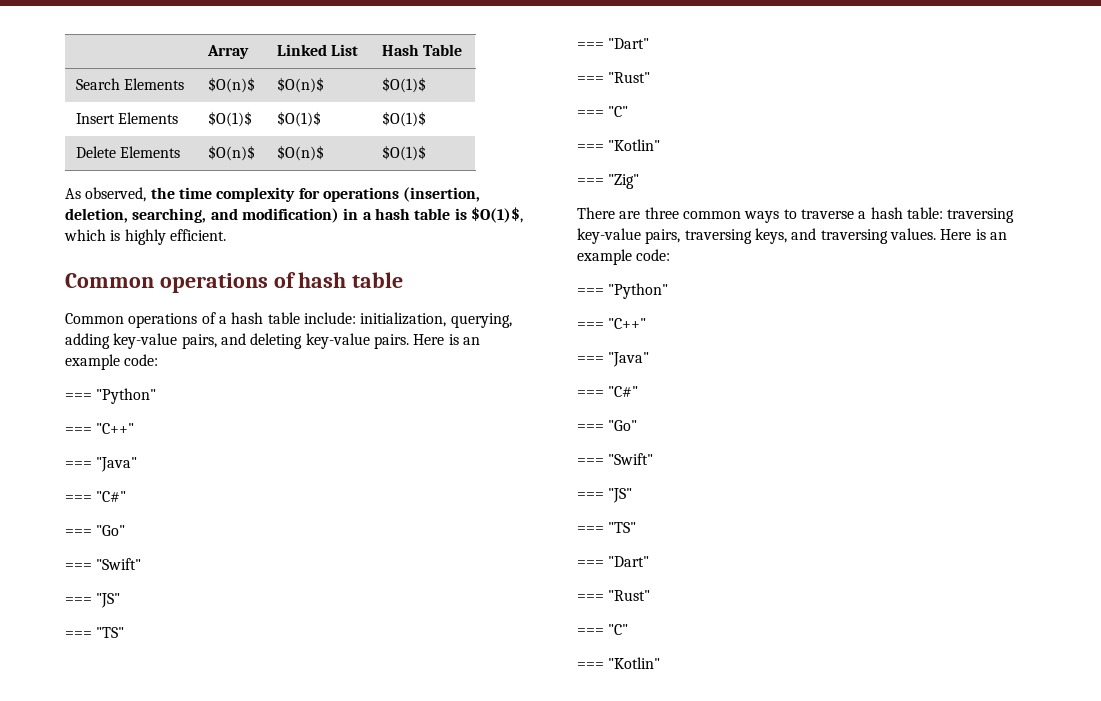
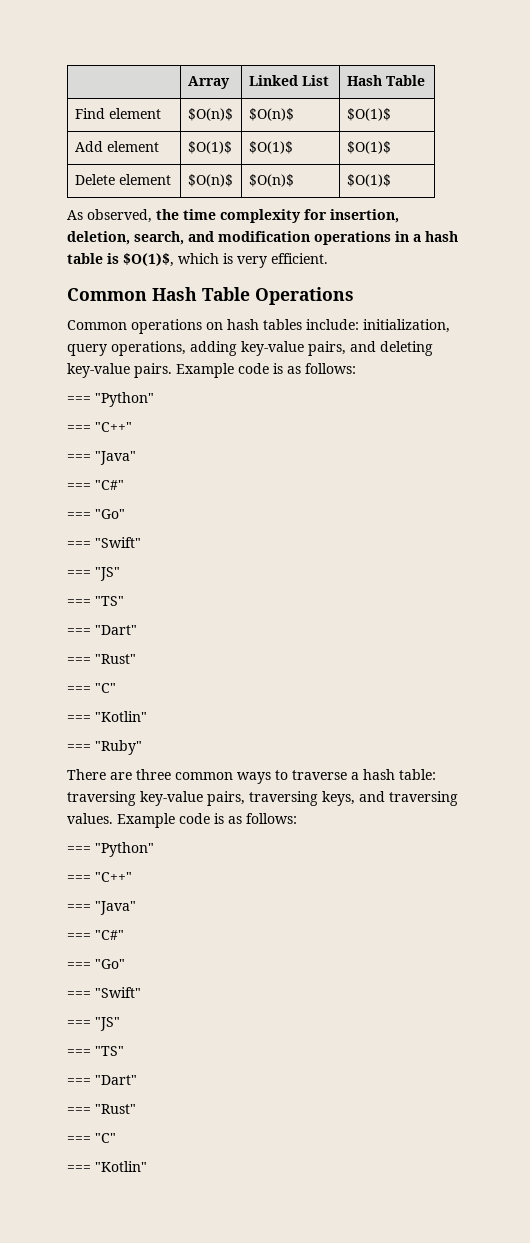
- Search Elements | $O(n)$ | $O(n)$ | $O(1)$
- Insert Elements | $O(1)$ | $O(1)$ | $O(1)$
+ Find element | $O(n)$ | $O(n)$ | $O(1)$
+ Add element | $O(1)$ | $O(1)$ | $O(1)$
- Delete Elements | $O(n)$ | $O(n)$ | $O(1)$
+ Delete element | $O(n)$ | $O(n)$ | $O(1)$
- As observed, the time complexity for operations (insertion, deletion, searching, and modification) in a hash table is $O(1)$, which is highly efficient.
+ As observed, the time complexity for insertion, deletion, search, and modification operations in a hash table is $O(1)$, which is very efficient.
- Common operations of hash table
- Common operations of a hash table include: initialization, querying, adding key-value pairs, and deleting key-value pairs. Here is an example code:
+ Common Hash Table Operations
+ Common operations on hash tables include: initialization, query operations, adding key-value pairs, and deleting key-value pairs. Example code is as follows:
- === "Zig"
+ === "Ruby"
- There are three common ways to traverse a hash table: traversing key-value pairs, traversing keys, and traversing values. Here is an example code:
+ There are three common ways to traverse a hash table: traversing key-value pairs, traversing keys, and traversing values. Example code is as follows:

